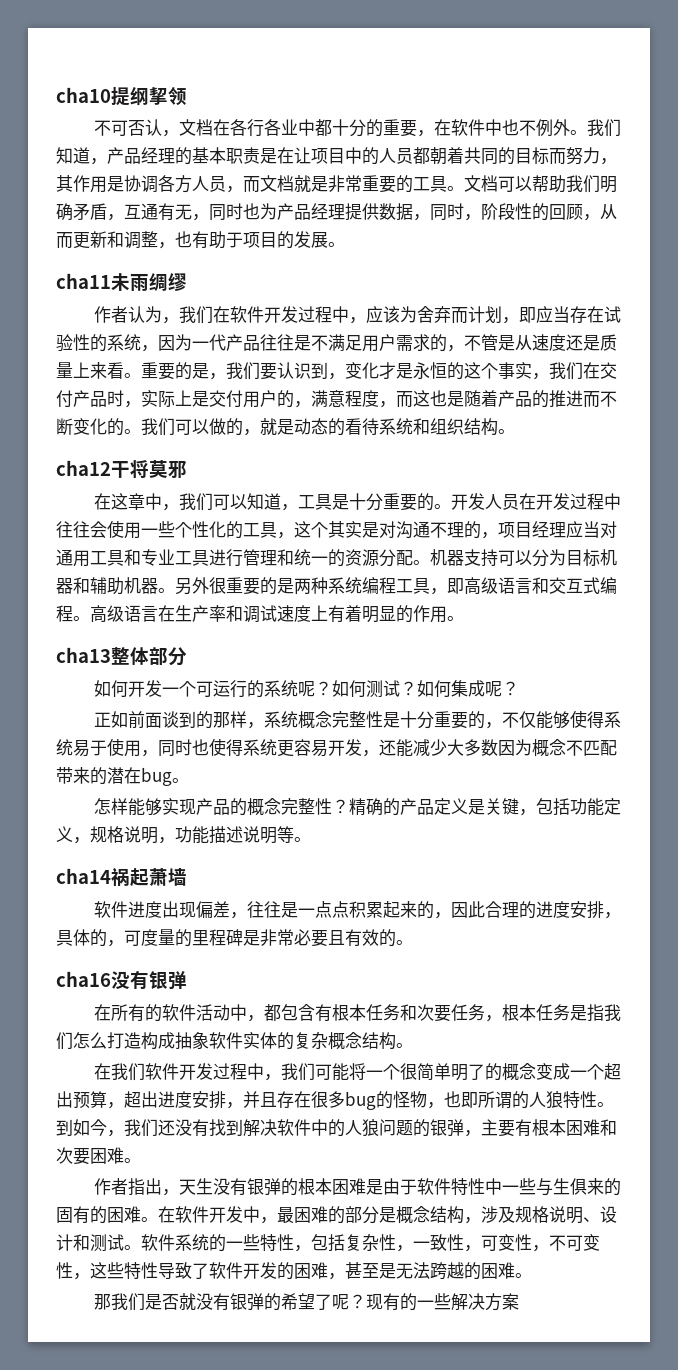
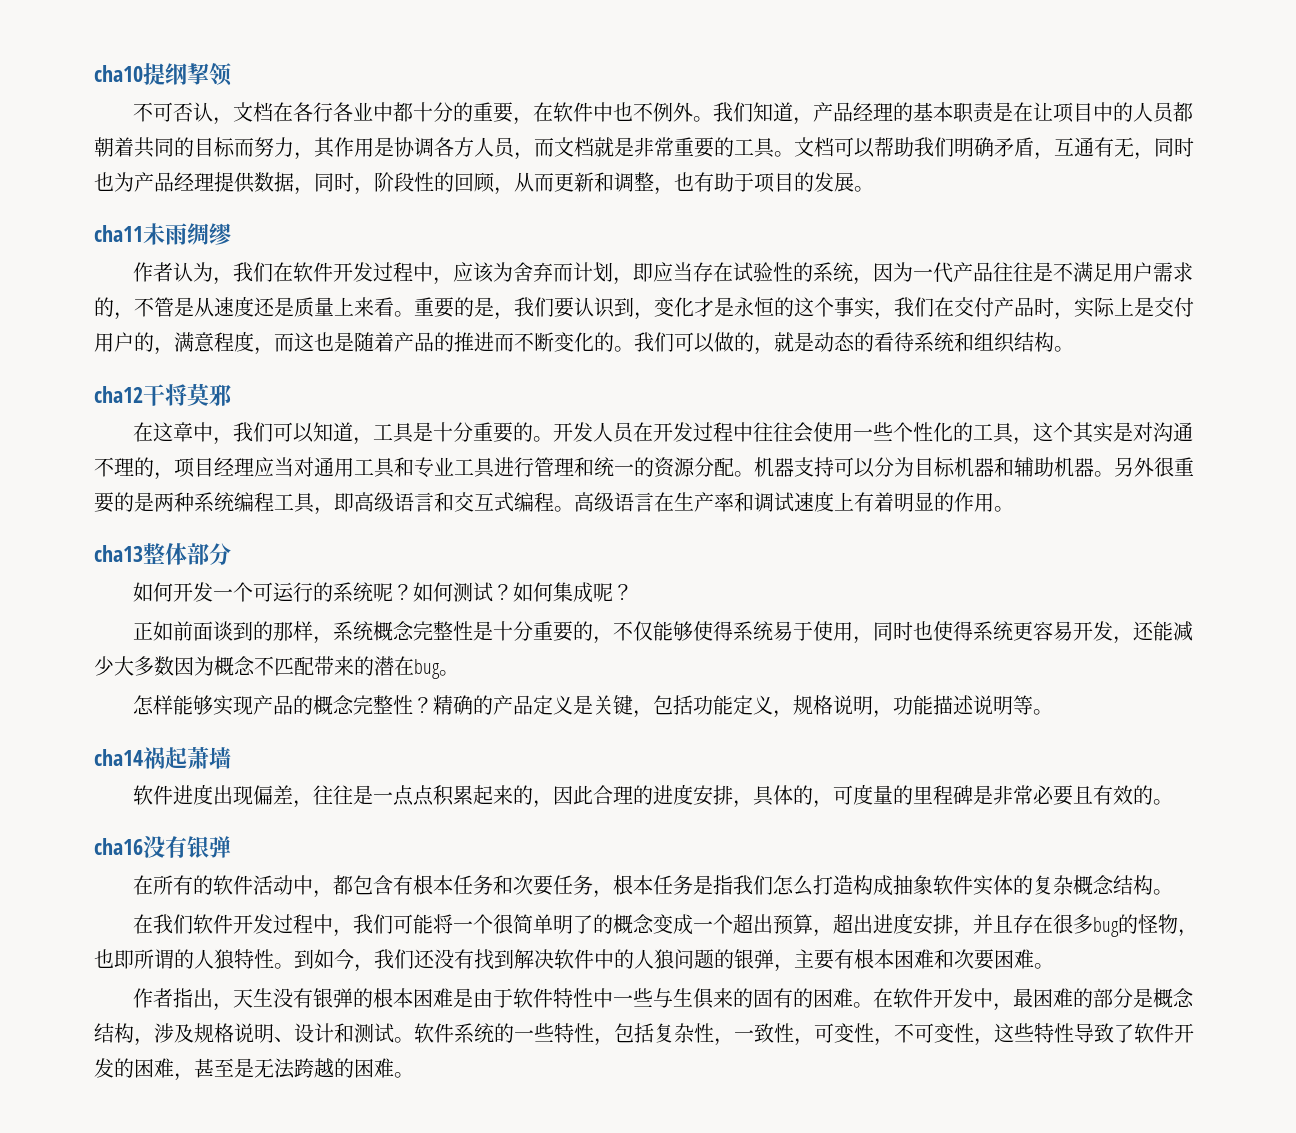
- 那我们是否就没有银弹的希望了呢？现有的一些解决方案

